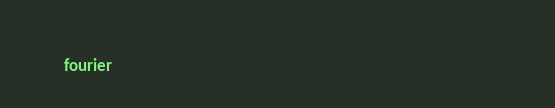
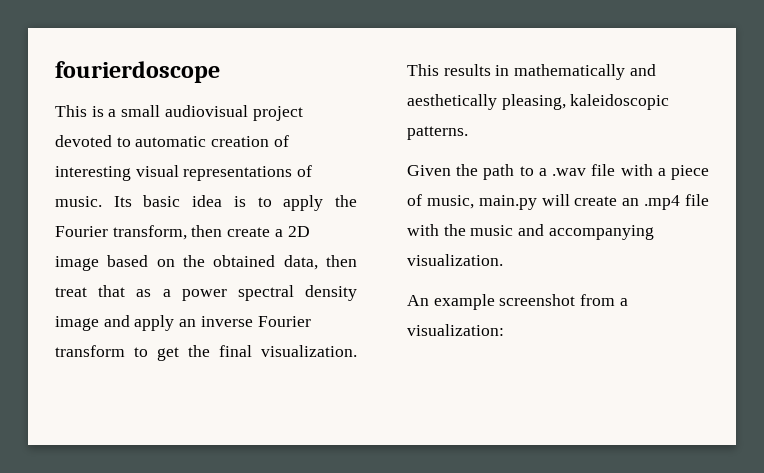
- fourier
+ fourierdoscope
+ This is a small audiovisual project devoted to automatic creation of interesting visual representations of music. Its basic idea is to apply the Fourier transform, then create a 2D image based on the obtained data, then treat that as a power spectral density image and apply an inverse Fourier transform to get the final visualization. This results in mathematically and aesthetically pleasing, kaleidoscopic patterns.
+ Given the path to a .wav file with a piece of music, main.py will create an .mp4 file with the music and accompanying visualization.
+ An example screenshot from a visualization:

